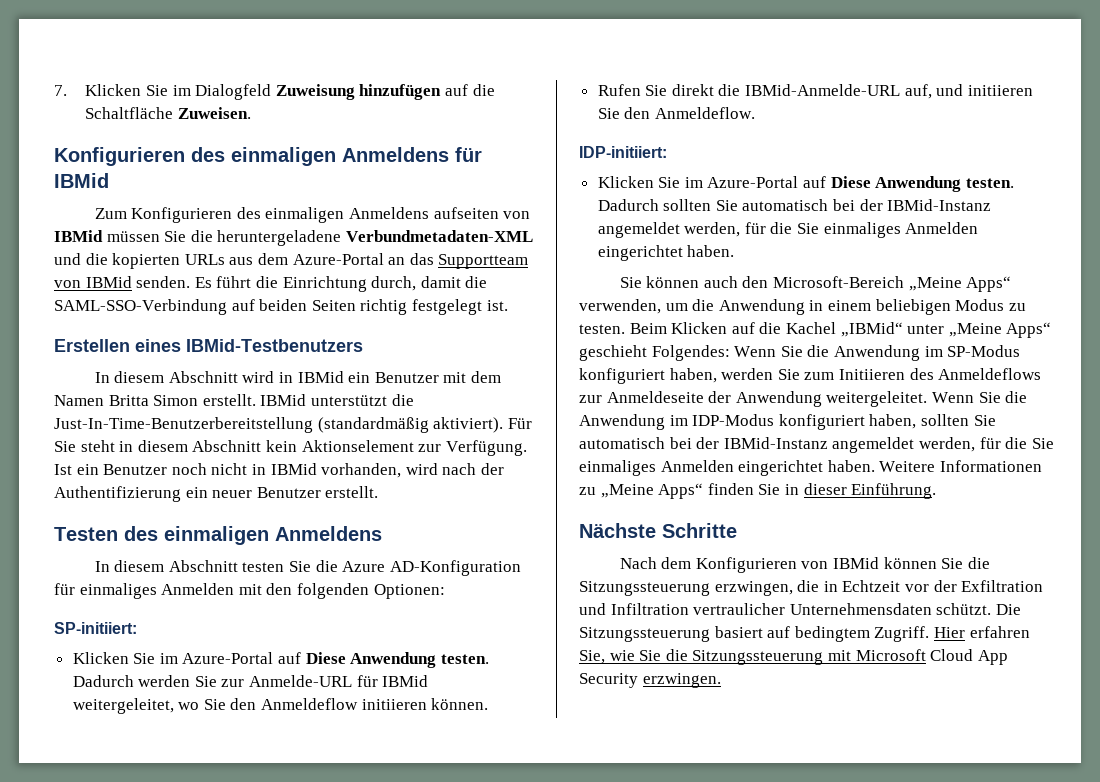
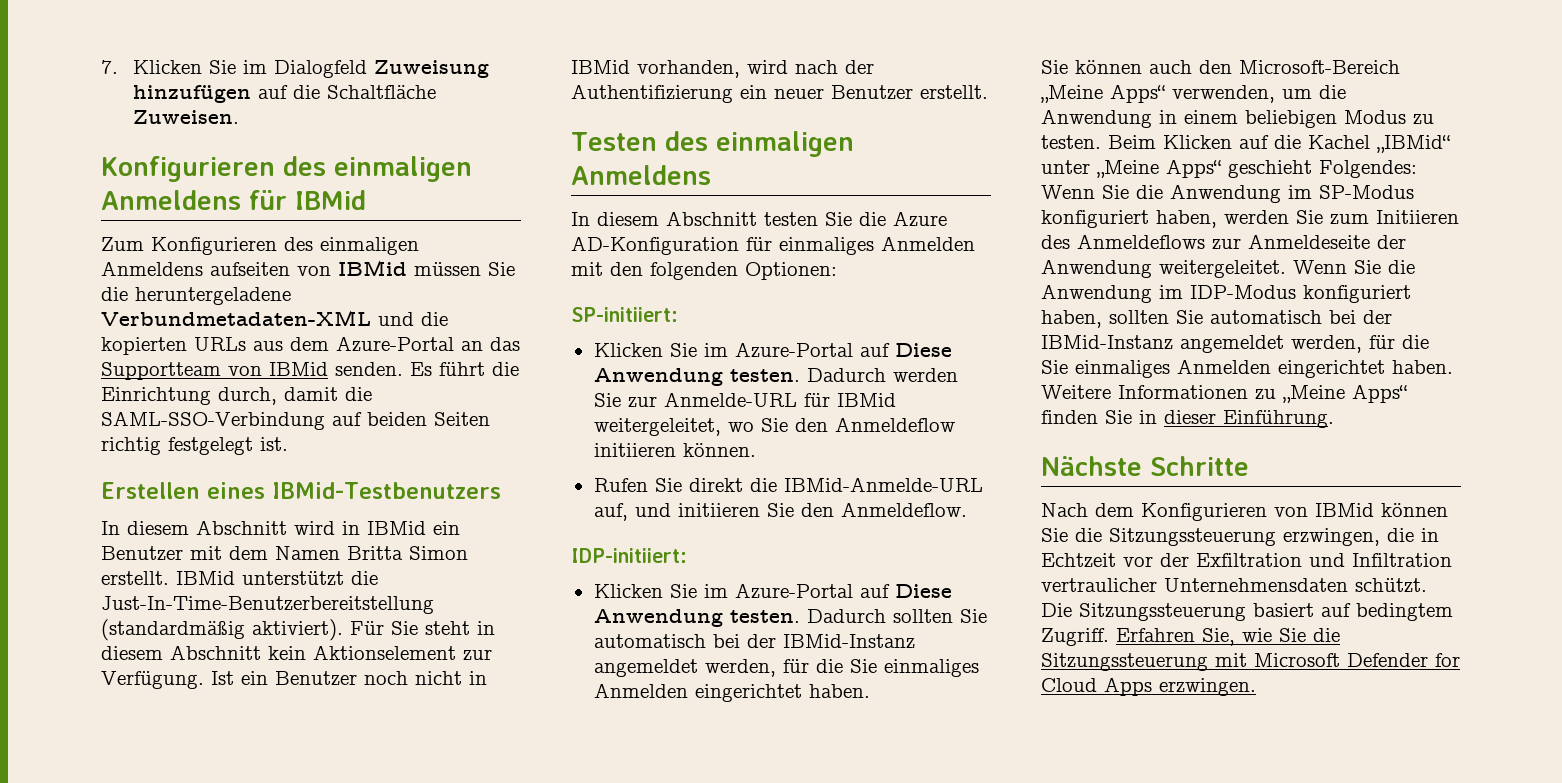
- Hier erfahren Sie, wie Sie die Sitzungssteuerung mit Microsoft Cloud App Security erzwingen.
+ Erfahren Sie, wie Sie die Sitzungssteuerung mit Microsoft Defender for Cloud Apps erzwingen.

